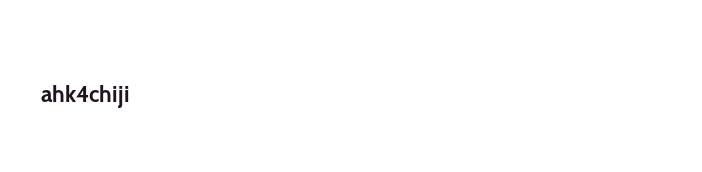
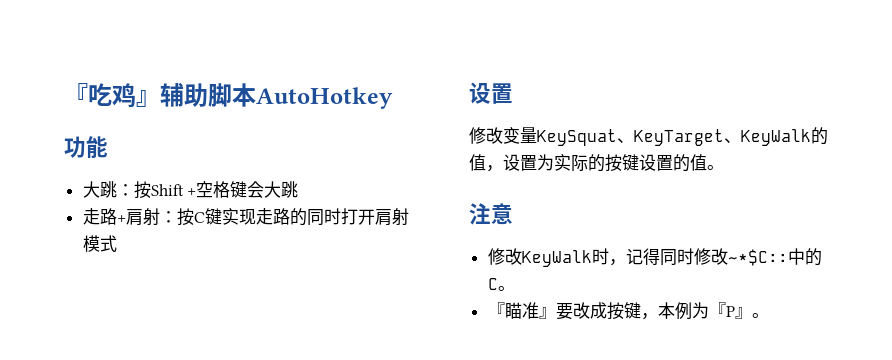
- ahk4chiji
+ 『吃鸡』辅助脚本AutoHotkey
+ 功能
+ 大跳：按Shift +空格键会大跳
+ 走路+肩射：按C键实现走路的同时打开肩射模式
+ 设置
+ 修改变量KeySquat、KeyTarget、KeyWalk的值，设置为实际的按键设置的值。
+ 注意
+ 修改KeyWalk时，记得同时修改~*$C::中的C。
+ 『瞄准』要改成按键，本例为『P』。

